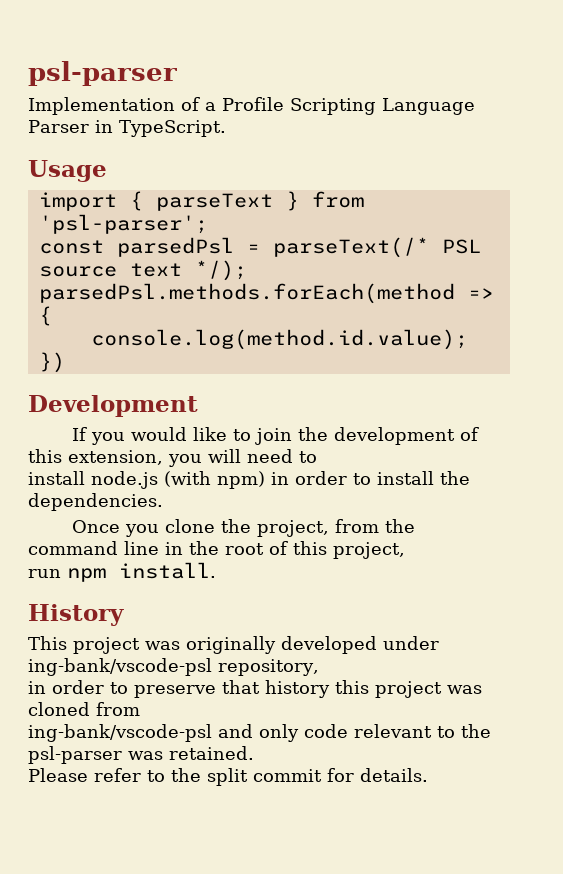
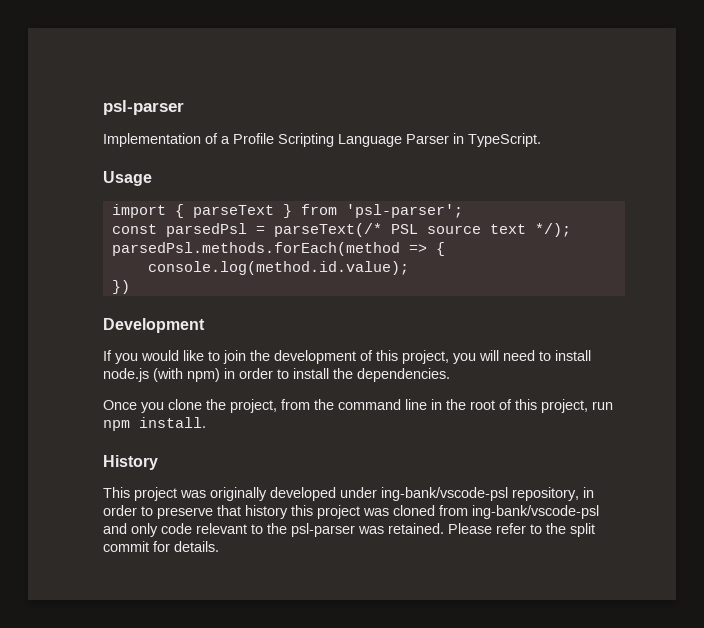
- If you would like to join the development of this extension, you will need to
- install node.js (with npm) in order to install the dependencies.
+ If you would like to join the development of this project, you will need to install node.js (with npm) in order to install the dependencies.
- Once you clone the project, from the command line in the root of this project,
- run npm install.
+ Once you clone the project, from the command line in the root of this project, run npm install.
- This project was originally developed under ing-bank/vscode-psl repository,
- in order to preserve that history this project was cloned from
- ing-bank/vscode-psl and only code relevant to the psl-parser was retained.
- Please refer to the split commit for details.
+ This project was originally developed under ing-bank/vscode-psl repository, in order to preserve that history this project was cloned from ing-bank/vscode-psl and only code relevant to the psl-parser was retained. Please refer to the split commit for details.

